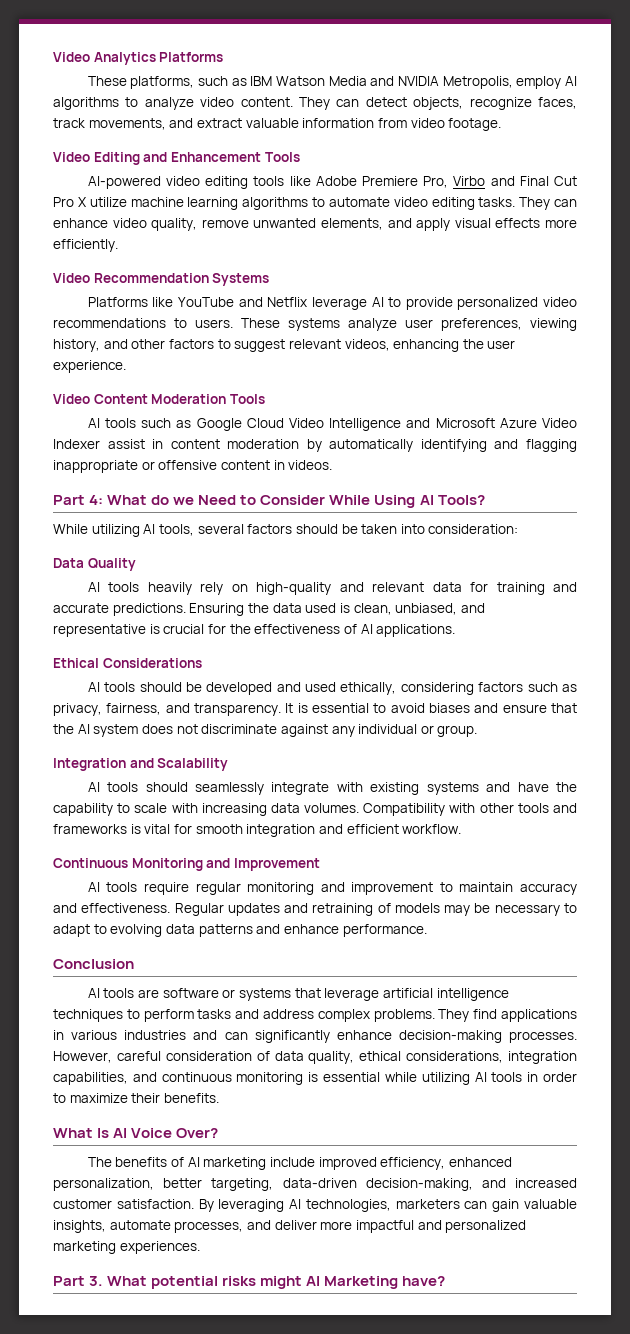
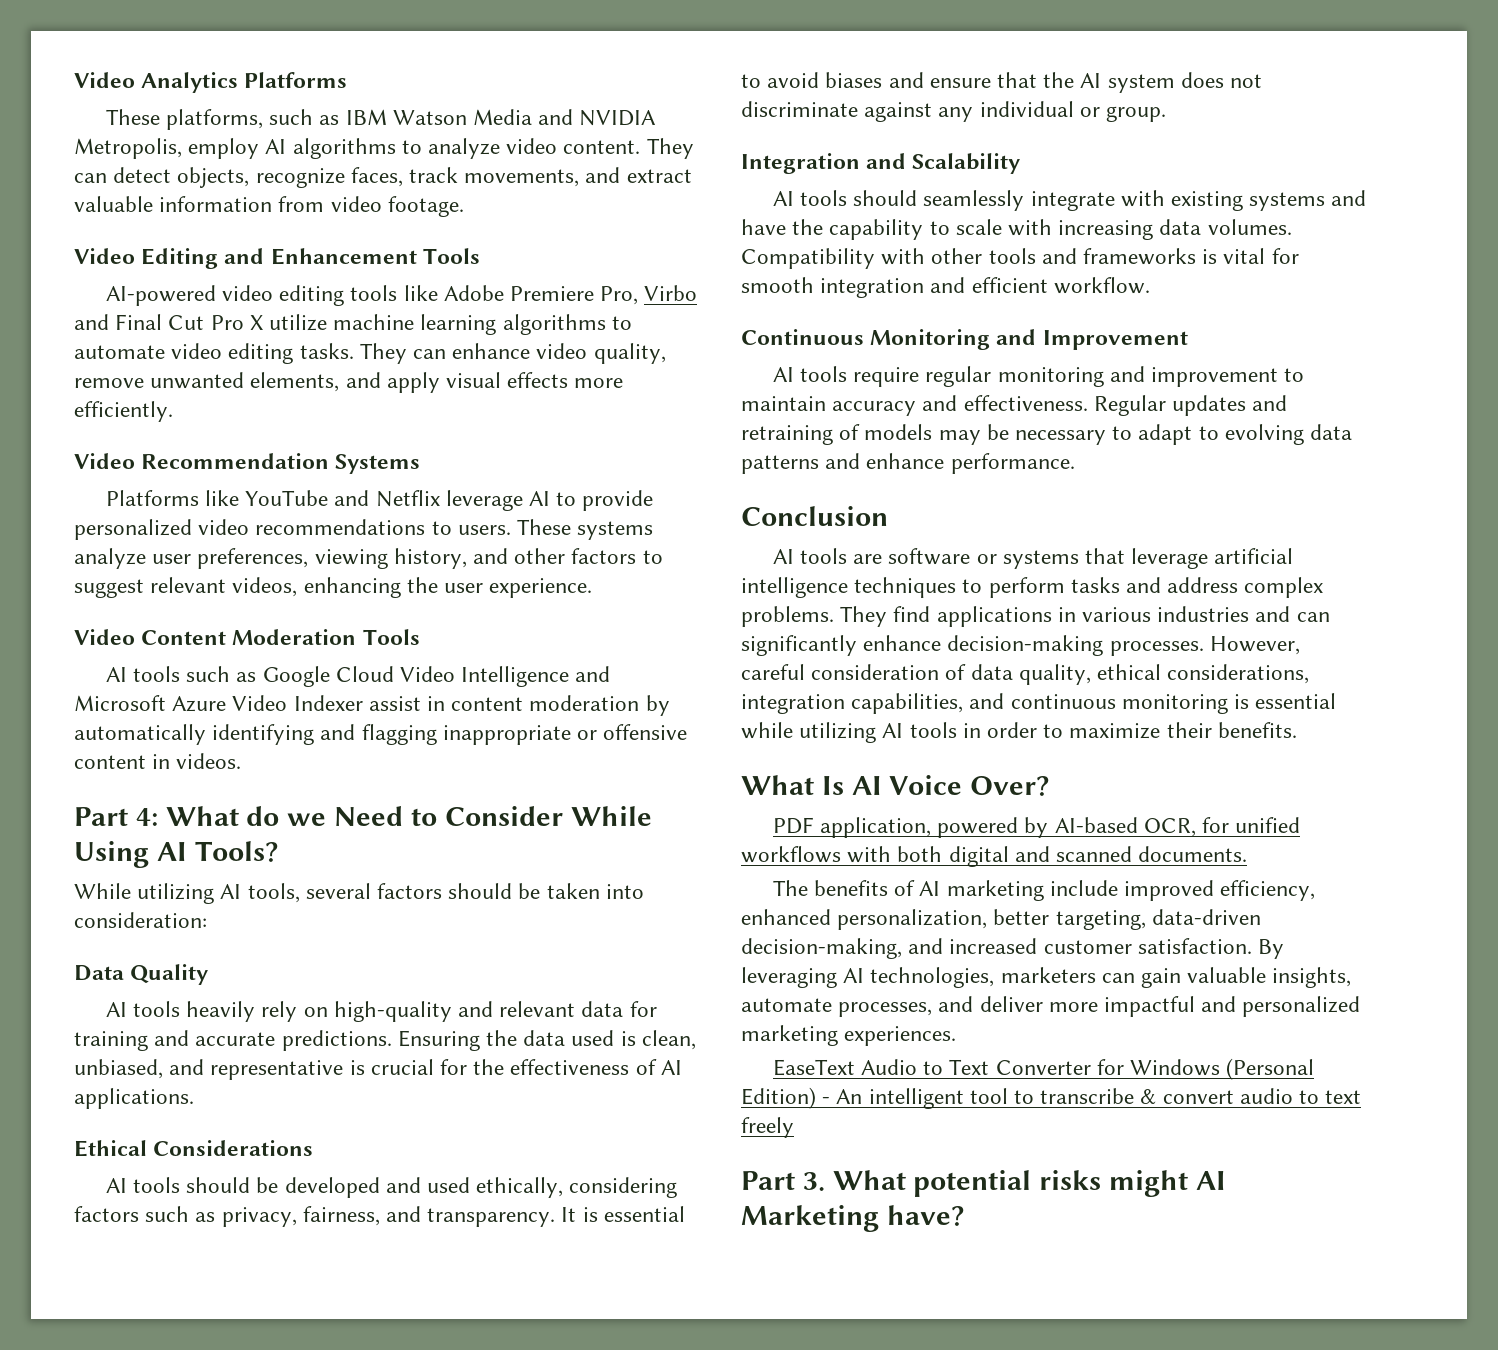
+ PDF application, powered by AI-based OCR, for unified workflows with both digital and scanned documents.
+ EaseText Audio to Text Converter for Windows (Personal Edition) - An intelligent tool to transcribe & convert audio to text freely

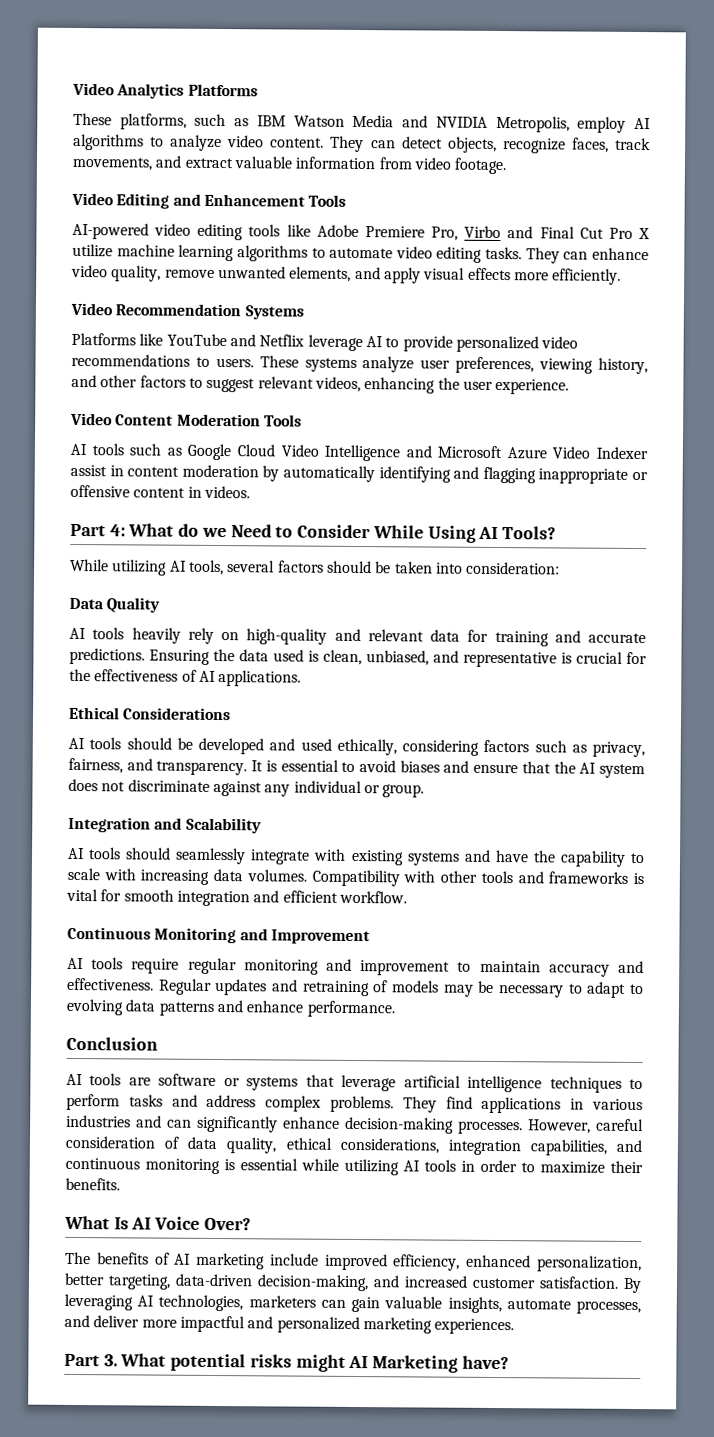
- PDF application, powered by AI-based OCR, for unified workflows with both digital and scanned documents.
- EaseText Audio to Text Converter for Windows (Personal Edition) - An intelligent tool to transcribe & convert audio to text freely

